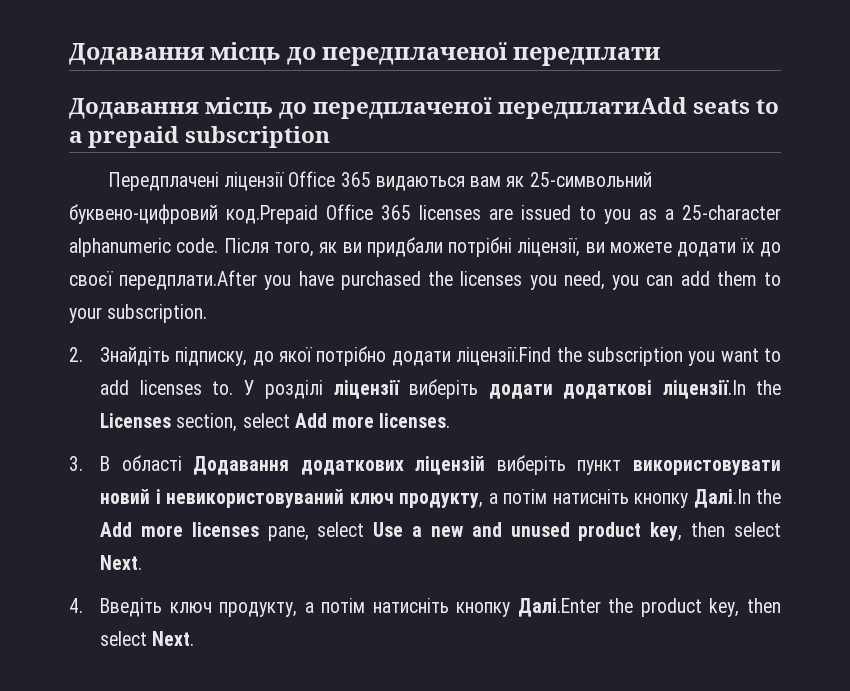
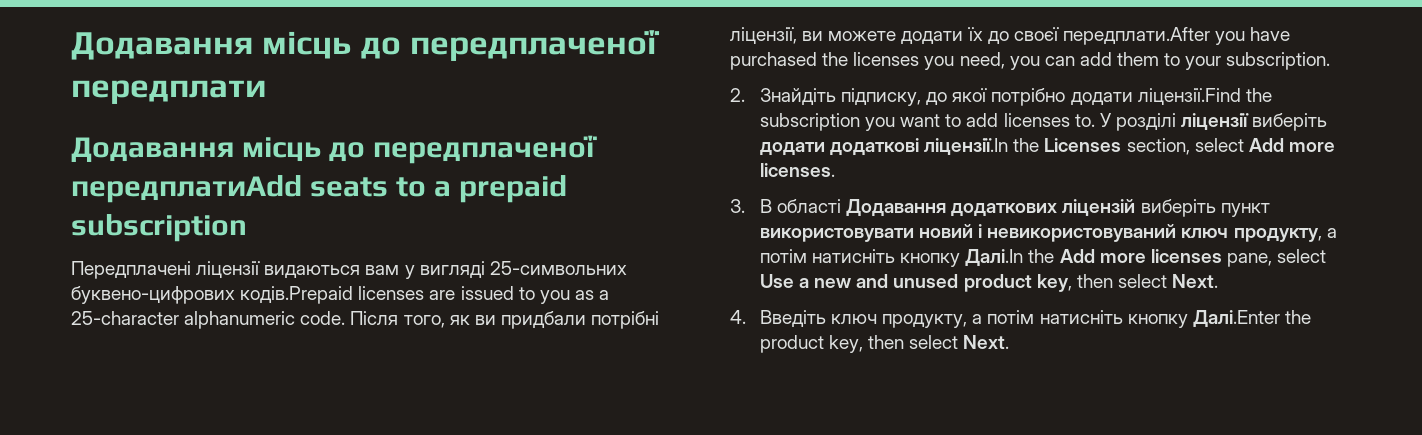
- Передплачені ліцензії Office 365 видаються вам як 25-символьний буквено-цифровий код.Prepaid Office 365 licenses are issued to you as a 25-character alphanumeric code.
+ Передплачені ліцензії видаються вам у вигляді 25-символьних буквено-цифрових кодів.Prepaid licenses are issued to you as a 25-character alphanumeric code.

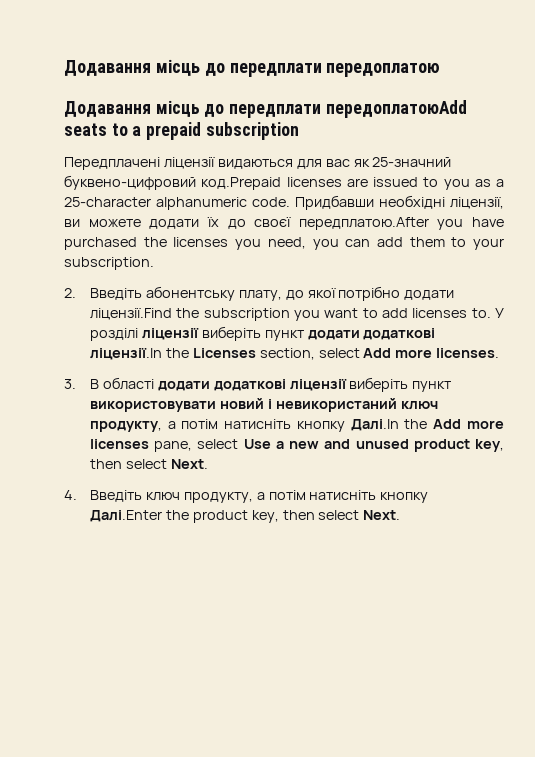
- Додавання місць до передплаченої передплати
- Додавання місць до передплаченої передплатиAdd seats to a prepaid subscription
+ Додавання місць до передплати передоплатою
+ Додавання місць до передплати передоплатоюAdd seats to a prepaid subscription
- Передплачені ліцензії видаються вам у вигляді 25-символьних буквено-цифрових кодів.Prepaid licenses are issued to you as a 25-character alphanumeric code.
+ Передплачені ліцензії видаються для вас як 25-значний буквено-цифровий код.Prepaid licenses are issued to you as a 25-character alphanumeric code.
- Після того, як ви придбали потрібні ліцензії, ви можете додати їх до своєї передплати.After you have purchased the licenses you need, you can add them to your subscription.
+ Придбавши необхідні ліцензії, ви можете додати їх до своєї передплатою.After you have purchased the licenses you need, you can add them to your subscription.
- 2. Знайдіть підписку, до якої потрібно додати ліцензії.Find the subscription you want to add licenses to.
+ 2. Введіть абонентську плату, до якої потрібно додати ліцензії.Find the subscription you want to add licenses to.
- У розділі ліцензії виберіть додати додаткові ліцензії.In the Licenses section, select Add more licenses.
+ У розділі ліцензії виберіть пункт додати додаткові ліцензії.In the Licenses section, select Add more licenses.
- 3. В області Додавання додаткових ліцензій виберіть пункт використовувати новий і невикористовуваний ключ продукту, а потім натисніть кнопку Далі.In the Add more licenses pane, select Use a new and unused product key, then select Next.
+ 3. В області додати додаткові ліцензії виберіть пункт використовувати новий і невикористаний ключ продукту, а потім натисніть кнопку Далі.In the Add more licenses pane, select Use a new and unused product key, then select Next.

